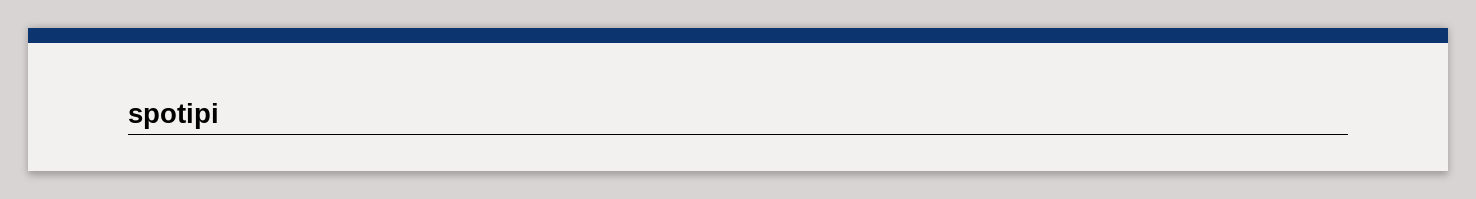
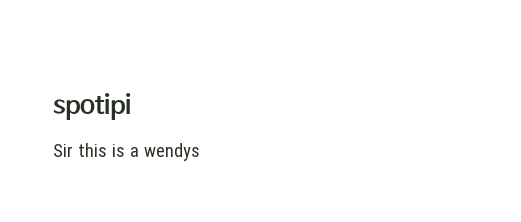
+ Sir this is a wendys

